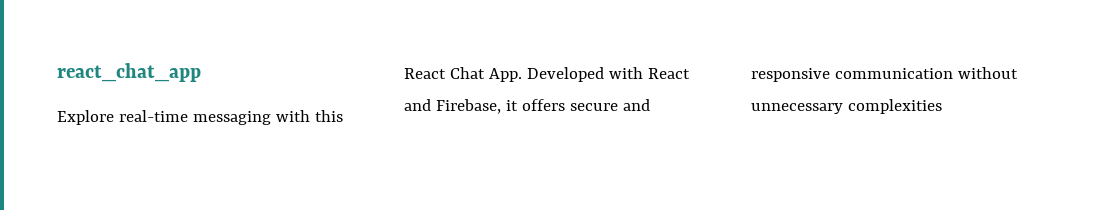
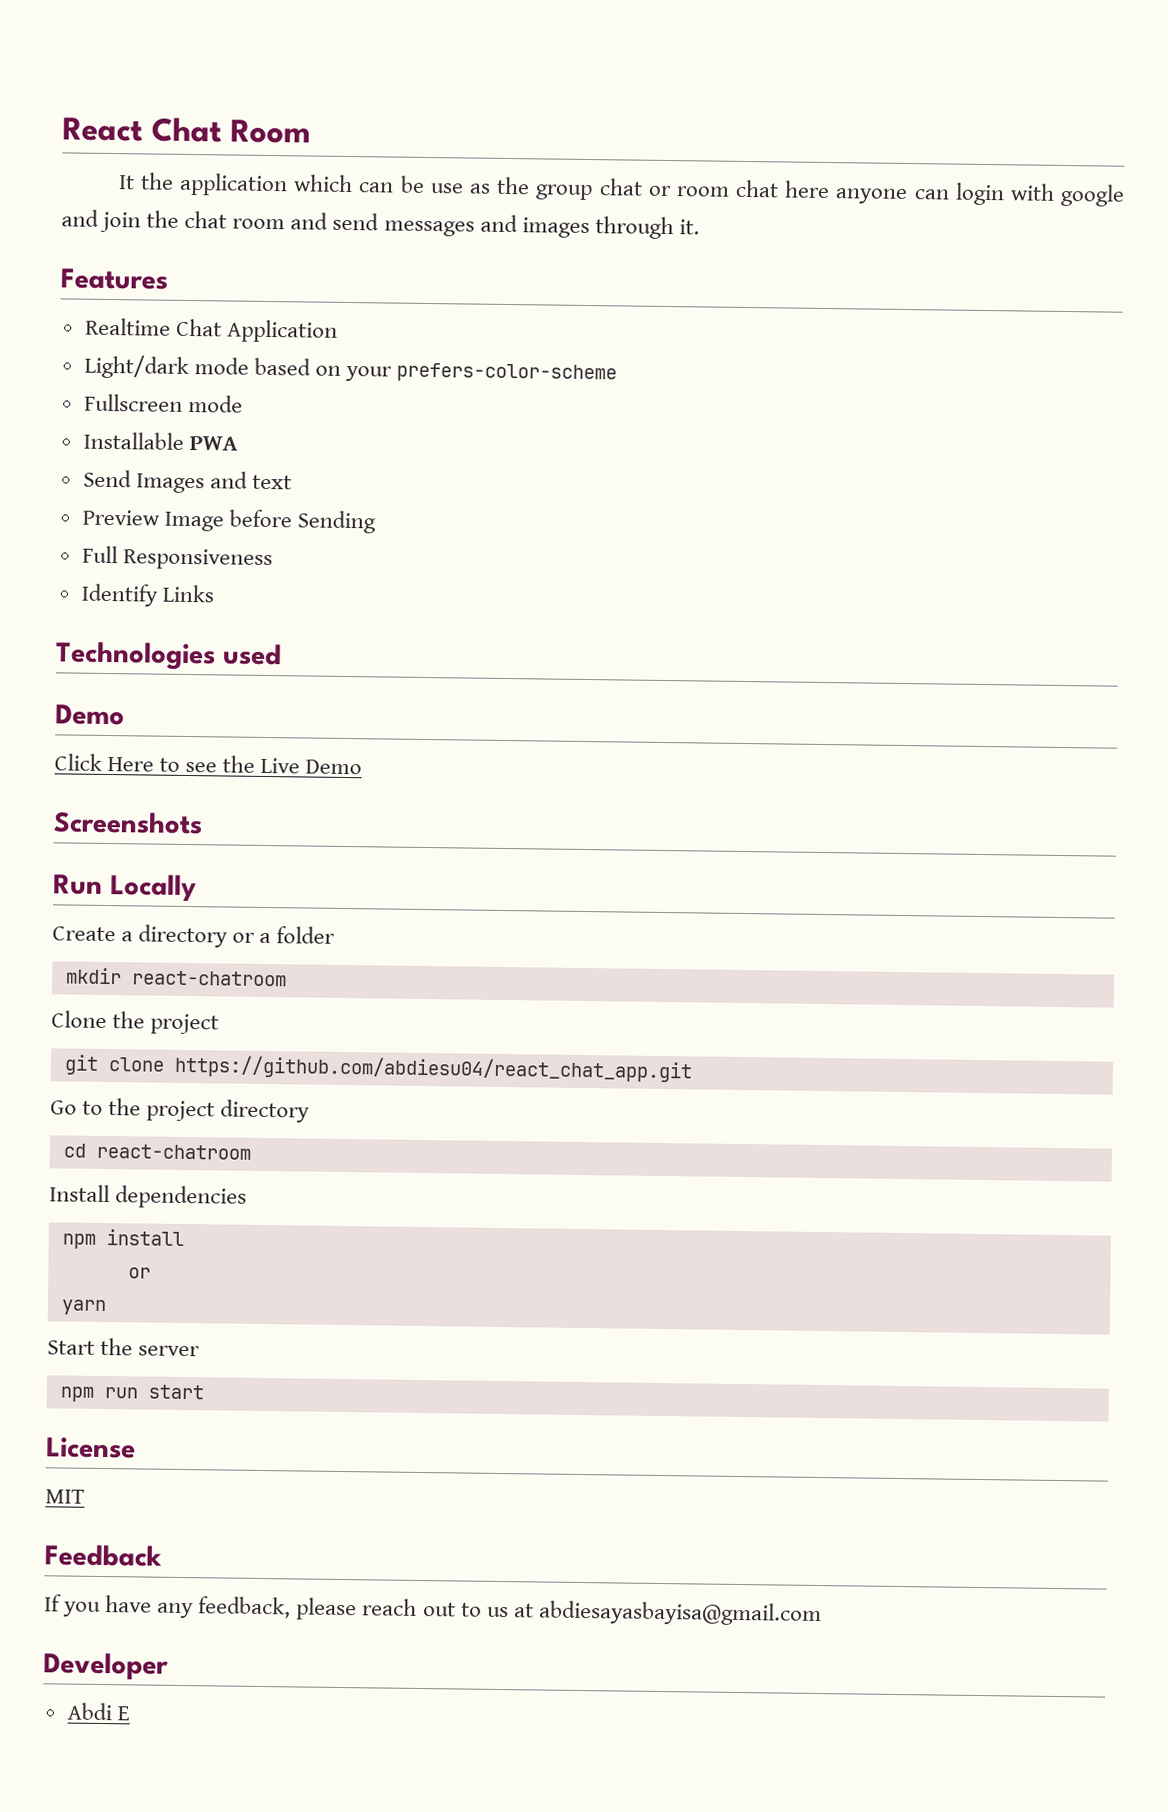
- react_chat_app
- Explore real-time messaging with this React Chat App. Developed with React and Firebase, it offers secure and responsive communication without unnecessary complexities
+ React Chat Room
+ It the application which can be use as the group chat or room chat here anyone can login with google and join the chat room and send messages and images through it.
+ Features
+ Realtime Chat Application
+ Light/dark mode based on your prefers-color-scheme
+ Fullscreen mode
+ Installable PWA
+ Send Images and text
+ Preview Image before Sending
+ Full Responsiveness
+ Identify Links
+ Technologies used
+ Demo
+ Click Here to see the Live Demo
+ Screenshots
+ Run Locally
+ Create a directory or a folder
+ mkdir react-chatroom
+ Clone the project
+ git clone https://github.com/abdiesu04/react_chat_app.git
+ Go to the project directory
+ cd react-chatroom
+ Install dependencies
+ npm install
+ or
+ yarn
+ Start the server
+ npm run start
+ License
+ MIT
+ Feedback
+ If you have any feedback, please reach out to us at abdiesayasbayisa@gmail.com
+ Developer
+ Abdi E

